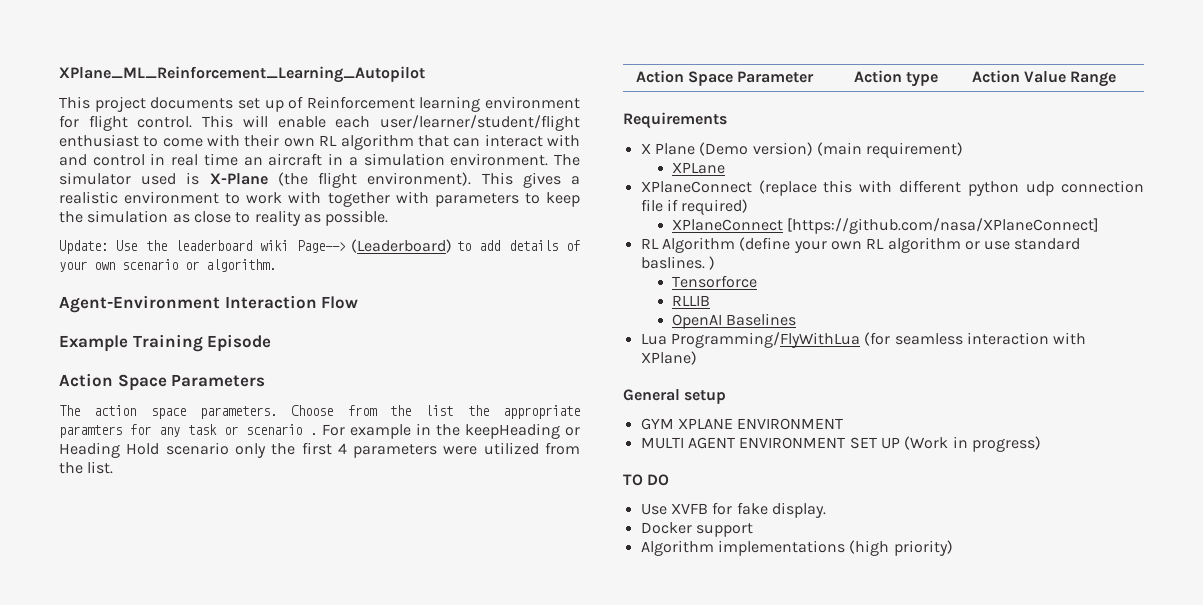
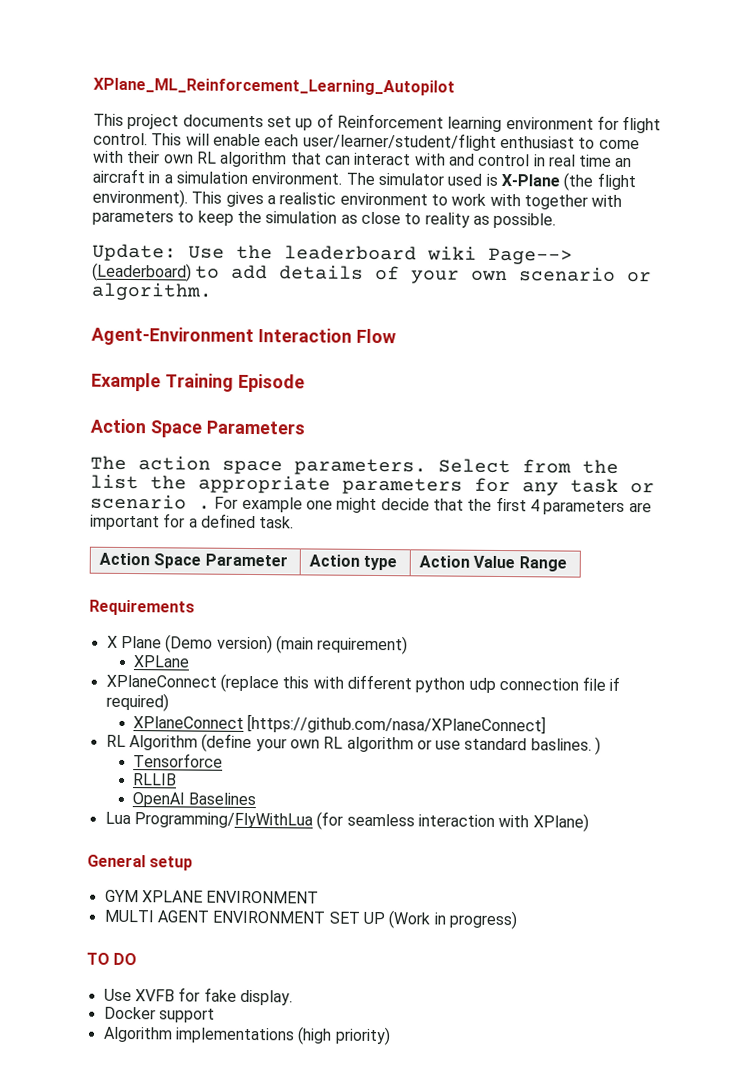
- Choose from the list the appropriate paramters for any task or scenario .
+ Select from the list the appropriate parameters for any task or scenario .
- For example in the keepHeading or Heading Hold scenario only the first 4 parameters were utilized from the list.
+ For example one might decide that the first 4 parameters are important for a defined task.

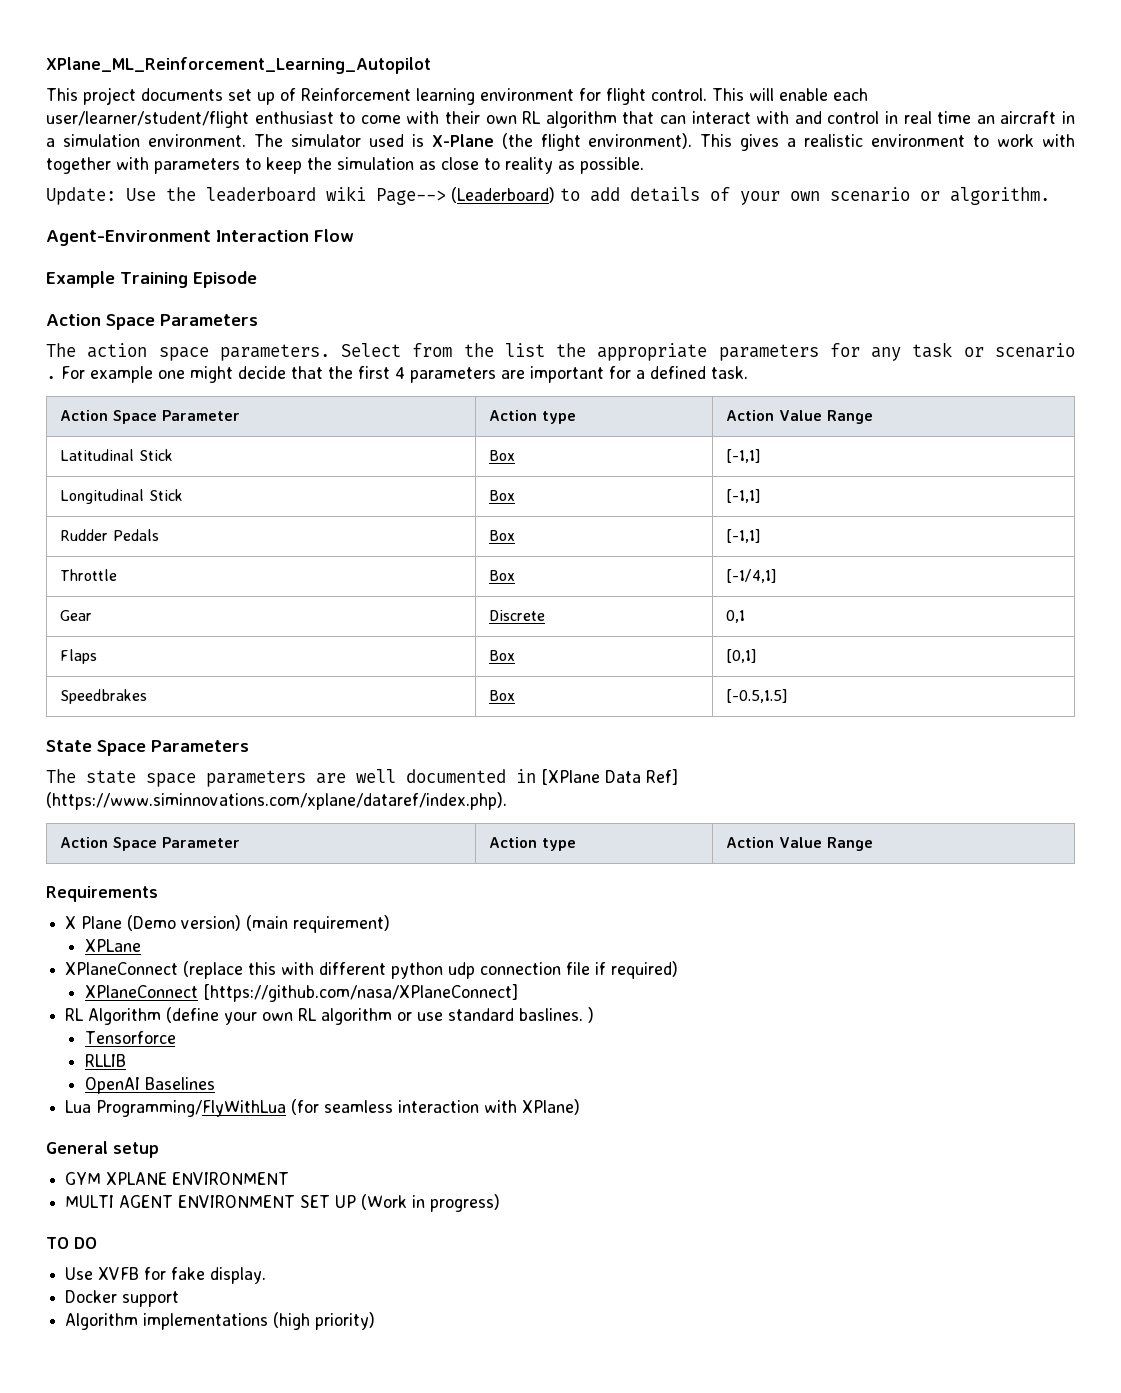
+ Latitudinal Stick | Box | [-1,1]
+ Longitudinal Stick | Box | [-1,1]
+ Rudder Pedals | Box | [-1,1]
+ Throttle | Box | [-1/4,1]
+ Gear | Discrete | 0,1
+ Flaps | Box | [0,1]
+ Speedbrakes | Box | [-0.5,1.5]
+ State Space Parameters
+ The state space parameters are well documented in [XPlane Data Ref] (https://www.siminnovations.com/xplane/dataref/index.php).
+ Action Space Parameter | Action type | Action Value Range

